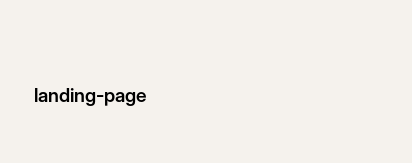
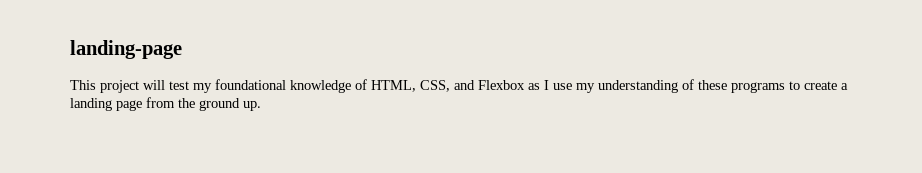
+ This project will test my foundational knowledge of HTML, CSS, and Flexbox as I use my understanding of these programs to create a landing page from the ground up.

